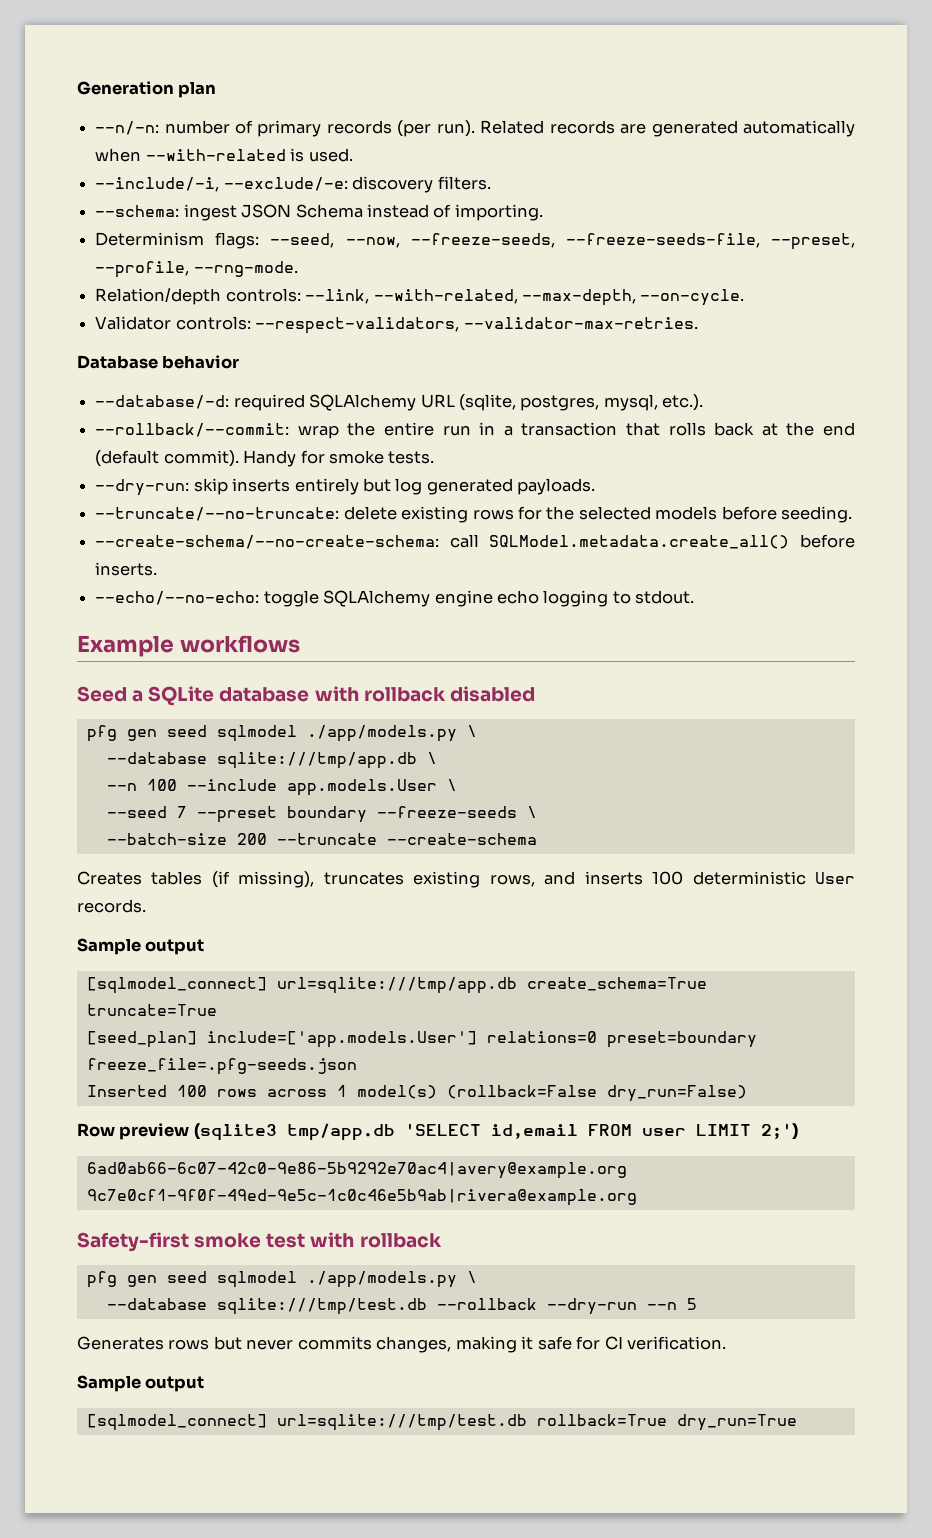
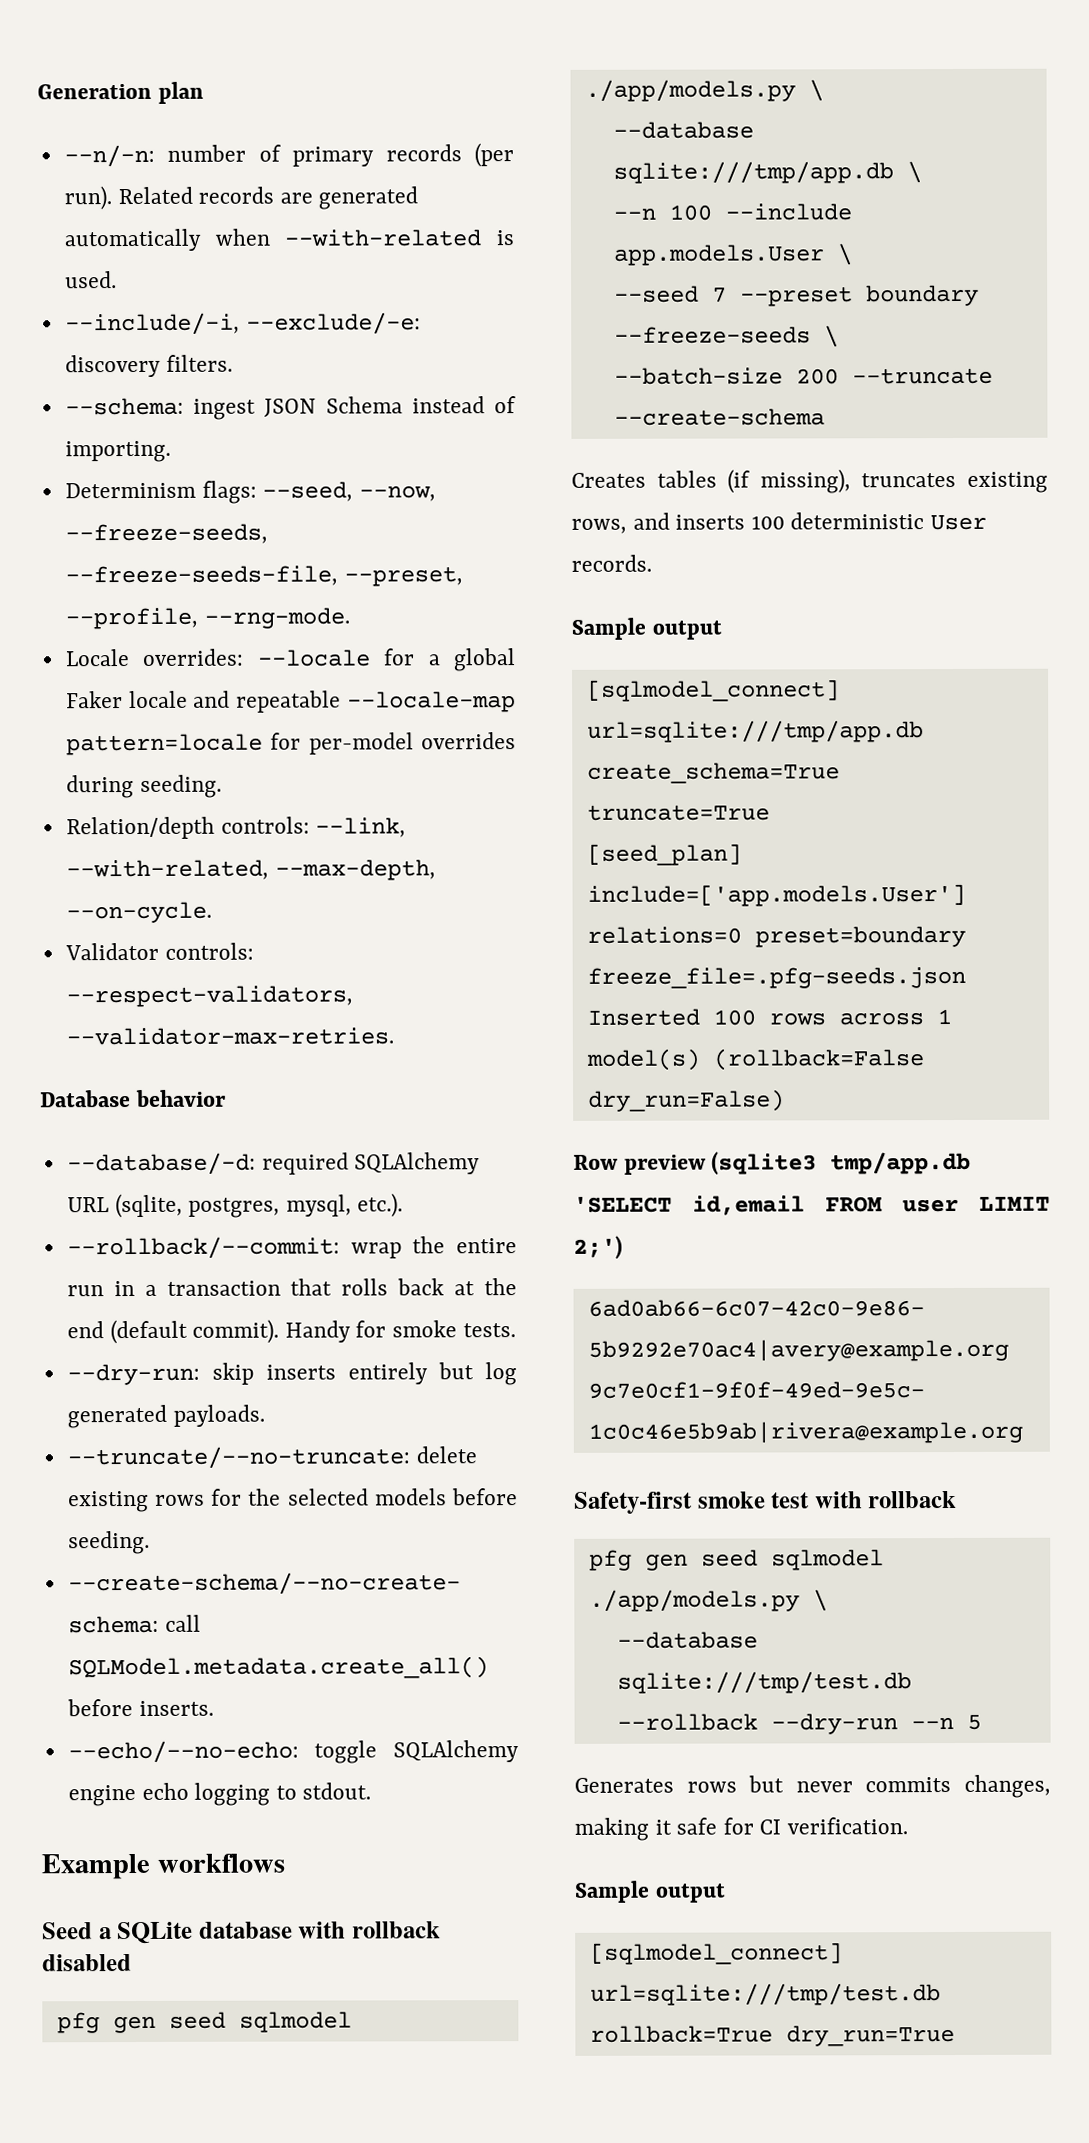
+ Locale overrides: --locale for a global Faker locale and repeatable --locale-map pattern=locale for per-model overrides during seeding.

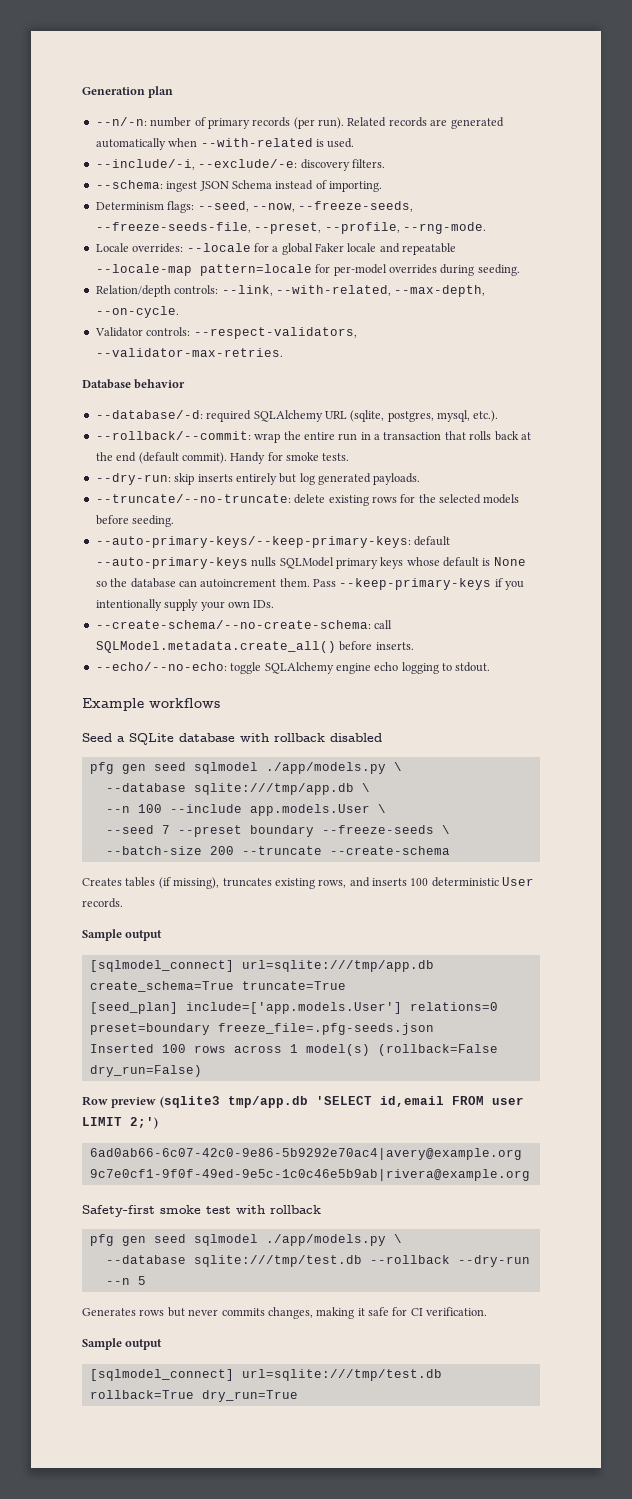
+ --auto-primary-keys/--keep-primary-keys: default --auto-primary-keys nulls SQLModel primary keys whose default is None so the database can autoincrement them. Pass --keep-primary-keys if you intentionally supply your own IDs.

